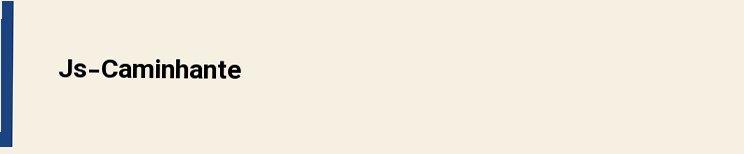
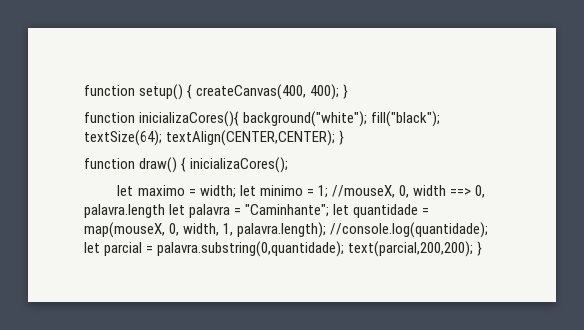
- Js-Caminhante
+ function setup() { createCanvas(400, 400); }
+ function inicializaCores(){ background("white"); fill("black"); textSize(64); textAlign(CENTER,CENTER); }
+ function draw() { inicializaCores();
+ let maximo = width; let minimo = 1; //mouseX, 0, width ==> 0, palavra.length let palavra = "Caminhante"; let quantidade = map(mouseX, 0, width, 1, palavra.length); //console.log(quantidade); let parcial = palavra.substring(0,quantidade); text(parcial,200,200); }

